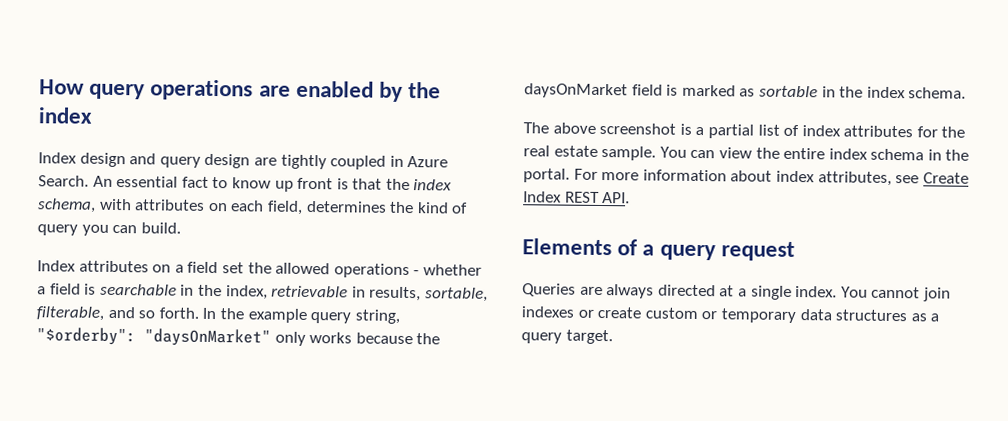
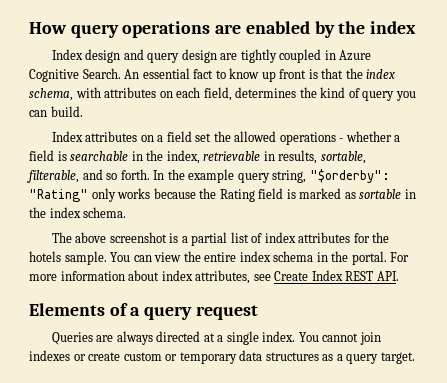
- Index design and query design are tightly coupled in Azure Search.
+ Index design and query design are tightly coupled in Azure Cognitive Search.
- In the example query string, "$orderby": "daysOnMarket" only works because the daysOnMarket field is marked as sortable in the index schema.
+ In the example query string, "$orderby": "Rating" only works because the Rating field is marked as sortable in the index schema.
- The above screenshot is a partial list of index attributes for the real estate sample.
+ The above screenshot is a partial list of index attributes for the hotels sample.

